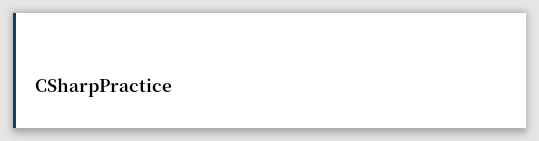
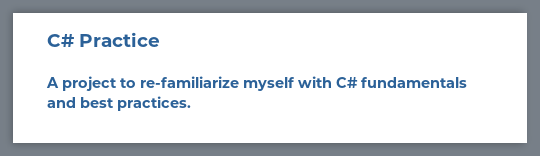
- CSharpPractice
+ C# Practice
+ A project to re-familiarize myself with C# fundamentals and best practices.

